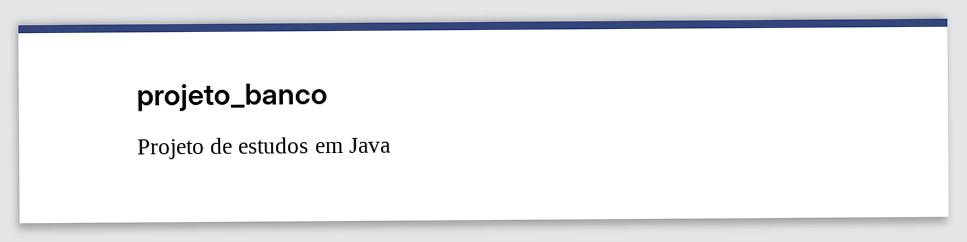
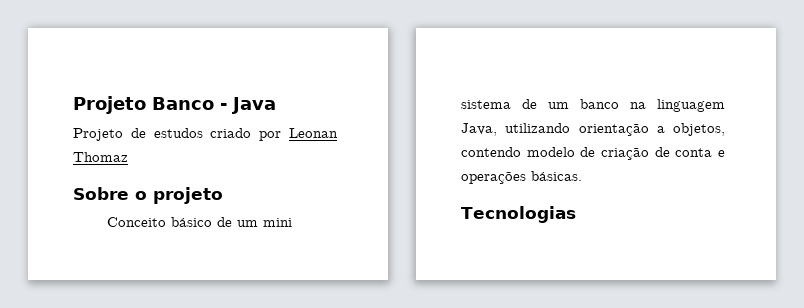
- projeto_banco
+ Projeto Banco - Java
- Projeto de estudos em Java
+ Projeto de estudos criado por Leonan Thomaz
+ Sobre o projeto
+ Conceito básico de um mini sistema de um banco na linguagem Java, utilizando orientação a objetos, contendo modelo de criação de conta e operações básicas.
+ Tecnologias

